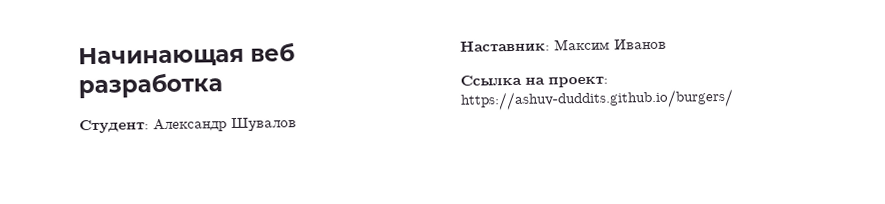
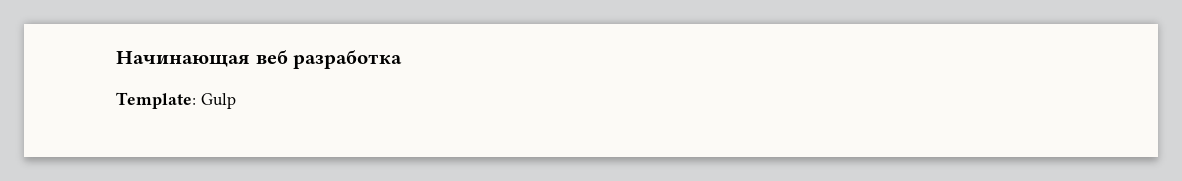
- Студент: Александр Шувалов
- Наставник: Максим Иванов
- Ссылка на проект: https://ashuv-duddits.github.io/burgers/
+ Template: Gulp

